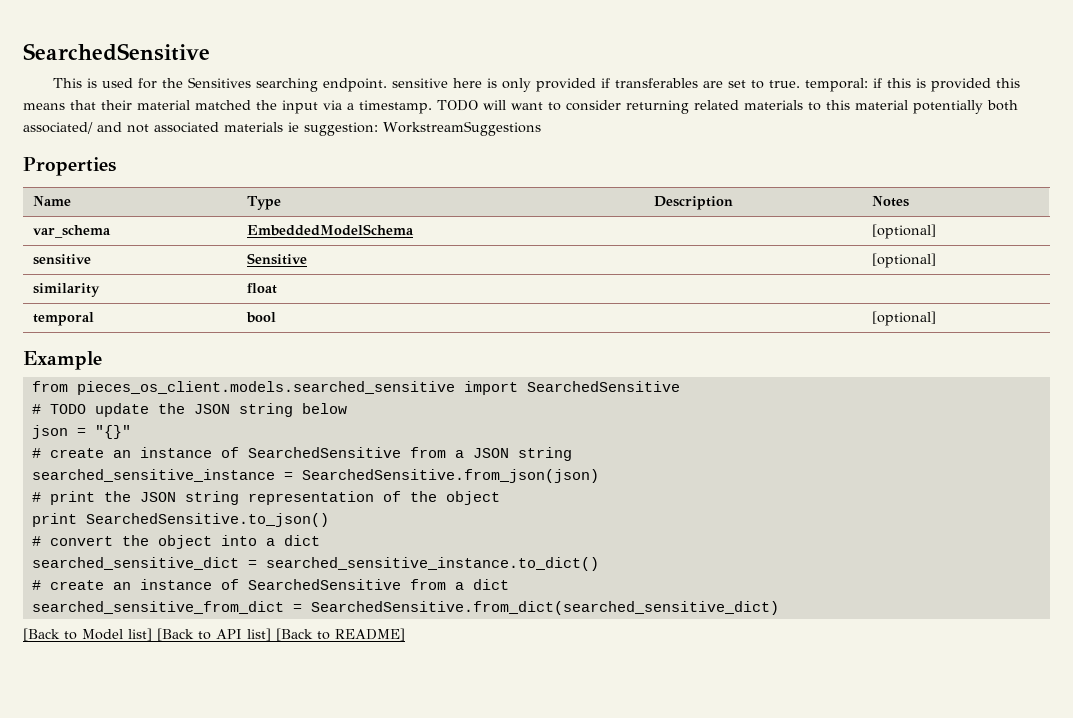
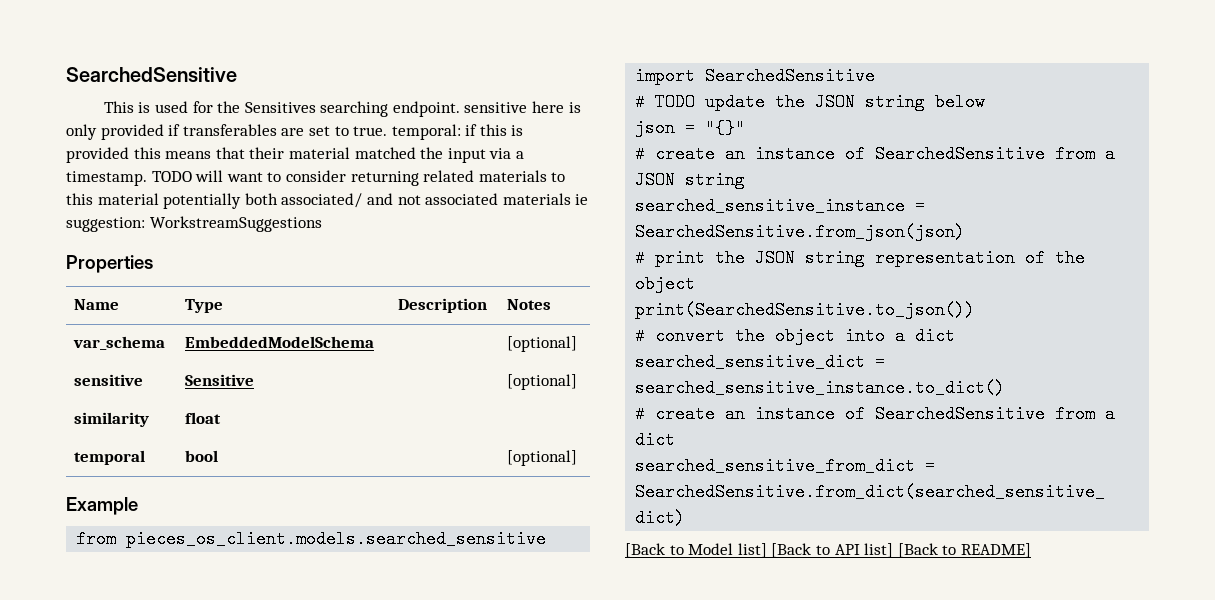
- print SearchedSensitive.to_json()
+ print(SearchedSensitive.to_json())

